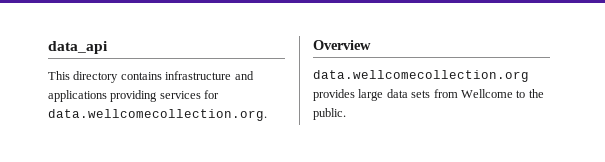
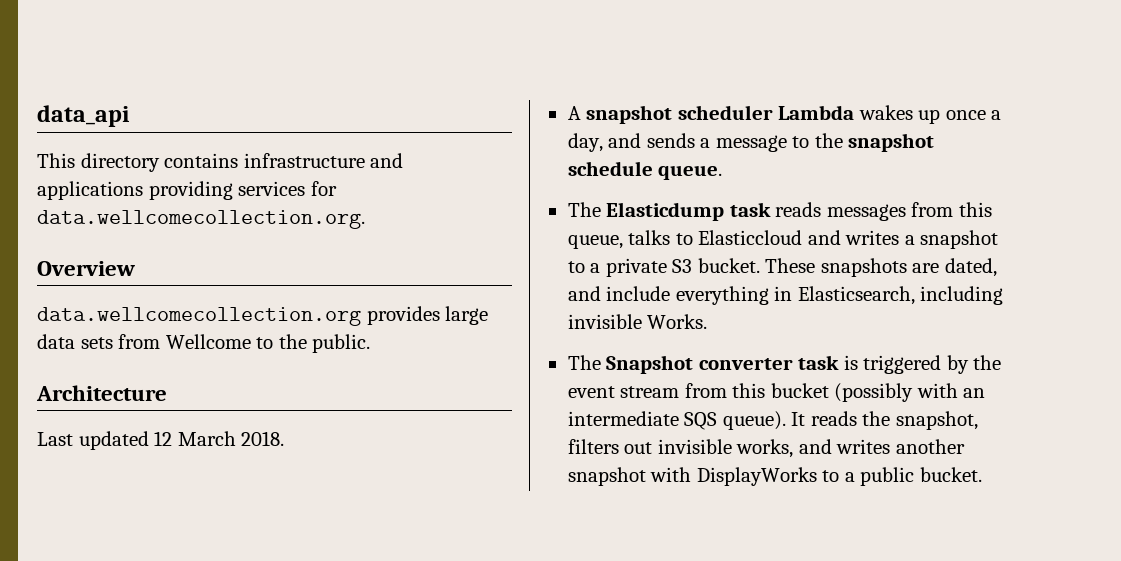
+ Architecture
+ Last updated 12 March 2018.
+ A snapshot scheduler Lambda wakes up once a day, and sends a message to the snapshot schedule queue.
+ The Elasticdump task reads messages from this queue, talks to Elasticcloud and writes a snapshot to a private S3 bucket. These snapshots are dated, and include everything in Elasticsearch, including invisible Works.
+ The Snapshot converter task is triggered by the event stream from this bucket (possibly with an intermediate SQS queue). It reads the snapshot, filters out invisible works, and writes another snapshot with DisplayWorks to a public bucket.

